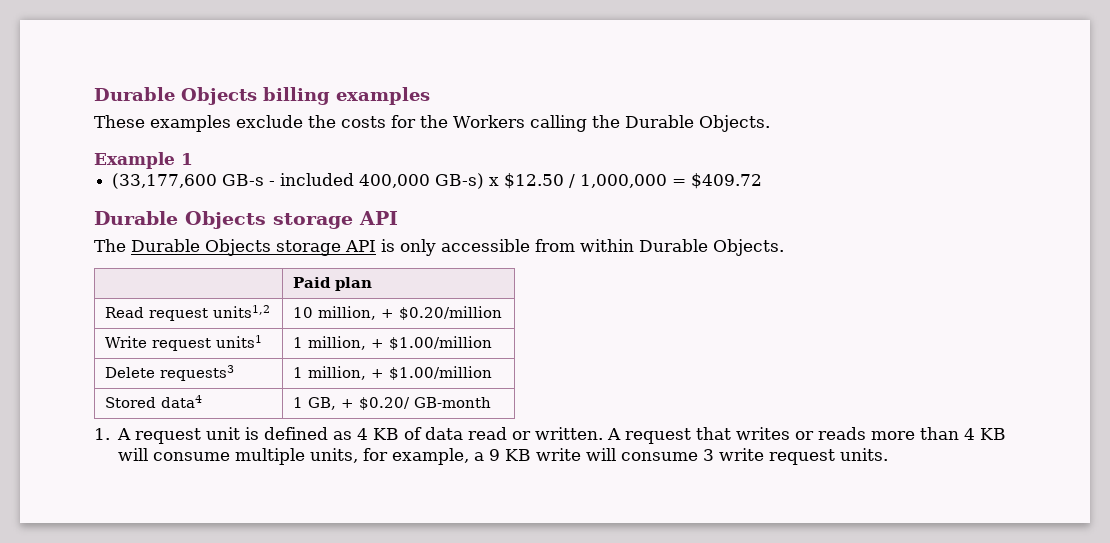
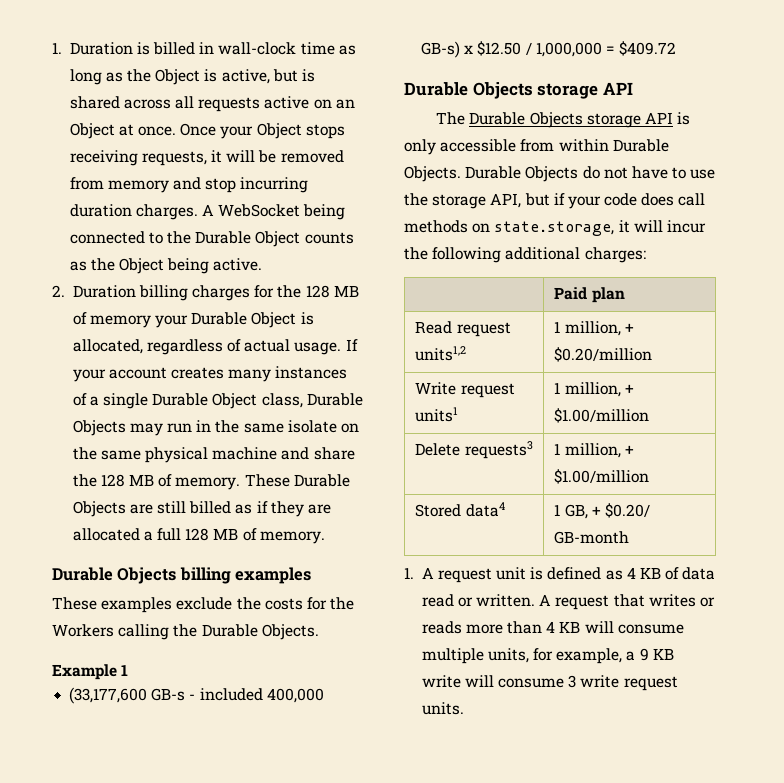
+ 1. Duration is billed in wall-clock time as long as the Object is active, but is shared across all requests active on an Object at once. Once your Object stops receiving requests, it will be removed from memory and stop incurring duration charges. A WebSocket being connected to the Durable Object counts as the Object being active.
+ 2. Duration billing charges for the 128 MB of memory your Durable Object is allocated, regardless of actual usage. If your account creates many instances of a single Durable Object class, Durable Objects may run in the same isolate on the same physical machine and share the 128 MB of memory. These Durable Objects are still billed as if they are allocated a full 128 MB of memory.
+ Durable Objects do not have to use the storage API, but if your code does call methods on state.storage, it will incur the following additional charges:
- Read request units1,2 | 10 million, + $0.20/million
+ Read request units1,2 | 1 million, + $0.20/million

